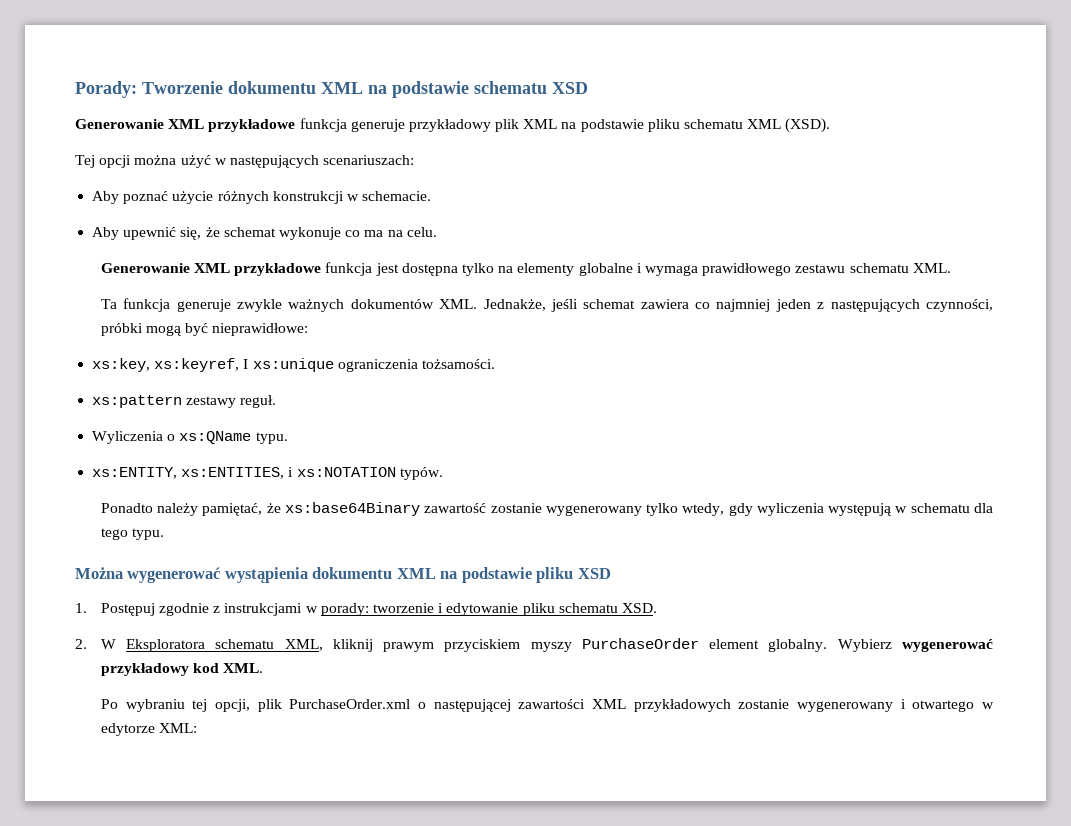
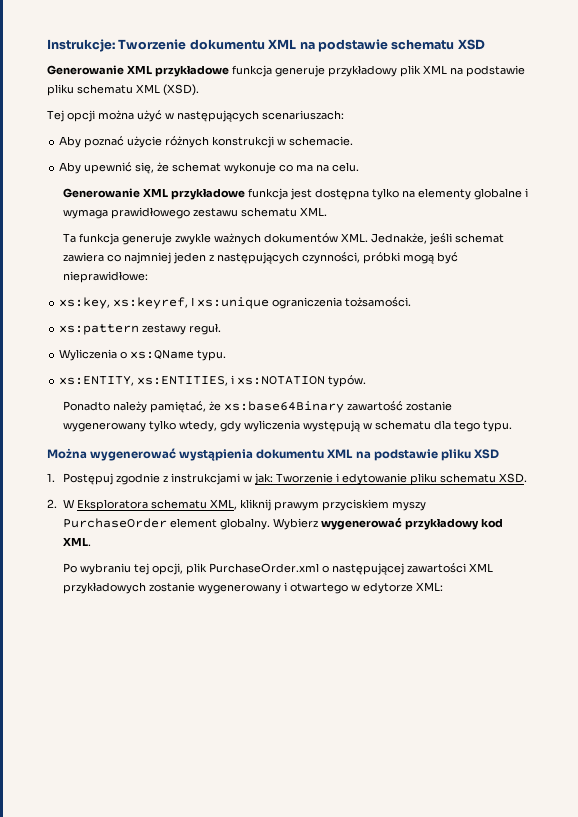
- Porady: Tworzenie dokumentu XML na podstawie schematu XSD
+ Instrukcje: Tworzenie dokumentu XML na podstawie schematu XSD
- 1. Postępuj zgodnie z instrukcjami w porady: tworzenie i edytowanie pliku schematu XSD.
+ 1. Postępuj zgodnie z instrukcjami w jak: Tworzenie i edytowanie pliku schematu XSD.

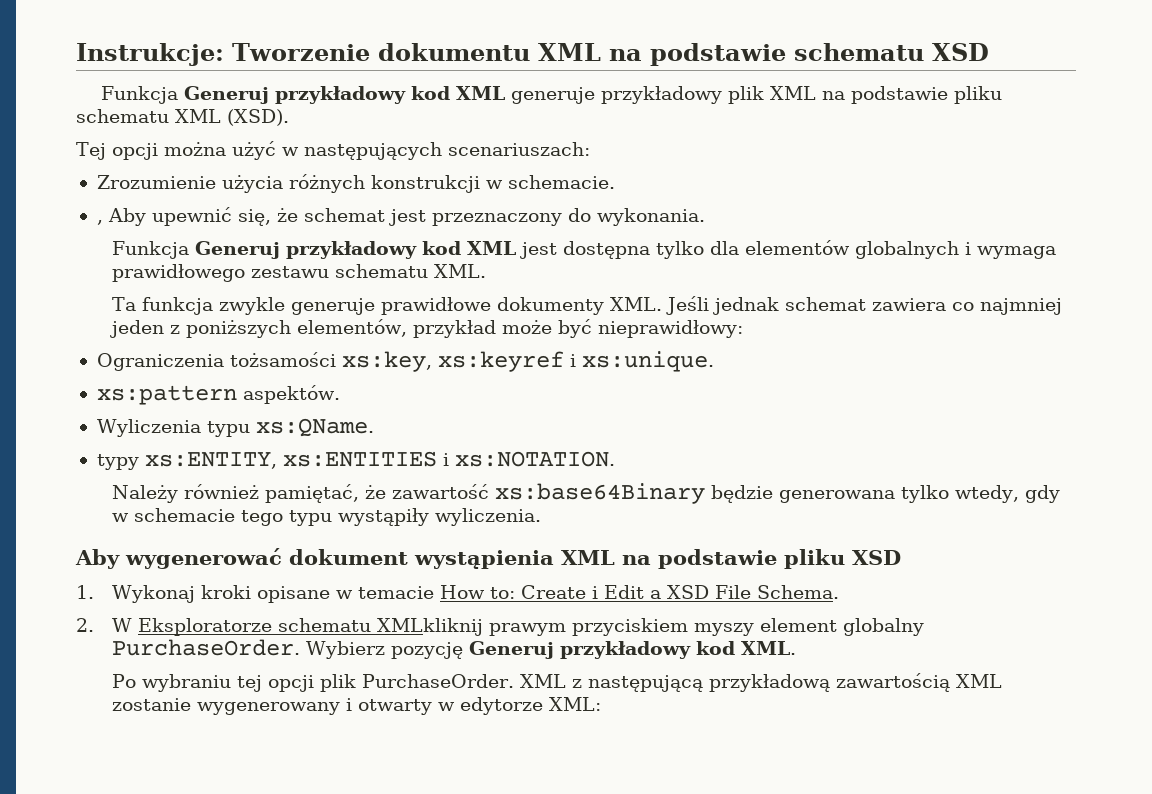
- Generowanie XML przykładowe funkcja generuje przykładowy plik XML na podstawie pliku schematu XML (XSD).
+ Funkcja Generuj przykładowy kod XML generuje przykładowy plik XML na podstawie pliku schematu XML (XSD).
- Aby poznać użycie różnych konstrukcji w schemacie.
+ Zrozumienie użycia różnych konstrukcji w schemacie.
- Aby upewnić się, że schemat wykonuje co ma na celu.
- Generowanie XML przykładowe funkcja jest dostępna tylko na elementy globalne i wymaga prawidłowego zestawu schematu XML.
+ , Aby upewnić się, że schemat jest przeznaczony do wykonania.
+ Funkcja Generuj przykładowy kod XML jest dostępna tylko dla elementów globalnych i wymaga prawidłowego zestawu schematu XML.
- Ta funkcja generuje zwykle ważnych dokumentów XML. Jednakże, jeśli schemat zawiera co najmniej jeden z następujących czynności, próbki mogą być nieprawidłowe:
- xs:key, xs:keyref, I xs:unique ograniczenia tożsamości.
+ Ta funkcja zwykle generuje prawidłowe dokumenty XML. Jeśli jednak schemat zawiera co najmniej jeden z poniższych elementów, przykład może być nieprawidłowy:
+ Ograniczenia tożsamości xs:key, xs:keyref i xs:unique.
- xs:pattern zestawy reguł.
+ xs:pattern aspektów.
- Wyliczenia o xs:QName typu.
- xs:ENTITY, xs:ENTITIES, i xs:NOTATION typów.
- Ponadto należy pamiętać, że xs:base64Binary zawartość zostanie wygenerowany tylko wtedy, gdy wyliczenia występują w schematu dla tego typu.
- Można wygenerować wystąpienia dokumentu XML na podstawie pliku XSD
+ Wyliczenia typu xs:QName.
+ typy xs:ENTITY, xs:ENTITIES i xs:NOTATION.
+ Należy również pamiętać, że zawartość xs:base64Binary będzie generowana tylko wtedy, gdy w schemacie tego typu wystąpiły wyliczenia.
+ Aby wygenerować dokument wystąpienia XML na podstawie pliku XSD
- 1. Postępuj zgodnie z instrukcjami w jak: Tworzenie i edytowanie pliku schematu XSD.
- 2. W Eksploratora schematu XML, kliknij prawym przyciskiem myszy PurchaseOrder element globalny. Wybierz wygenerować przykładowy kod XML.
+ 1. Wykonaj kroki opisane w temacie How to: Create i Edit a XSD File Schema.
+ 2. W Eksploratorze schematu XMLkliknij prawym przyciskiem myszy element globalny PurchaseOrder. Wybierz pozycję Generuj przykładowy kod XML.
- Po wybraniu tej opcji, plik PurchaseOrder.xml o następującej zawartości XML przykładowych zostanie wygenerowany i otwartego w edytorze XML:
+ Po wybraniu tej opcji plik PurchaseOrder. XML z następującą przykładową zawartością XML zostanie wygenerowany i otwarty w edytorze XML:

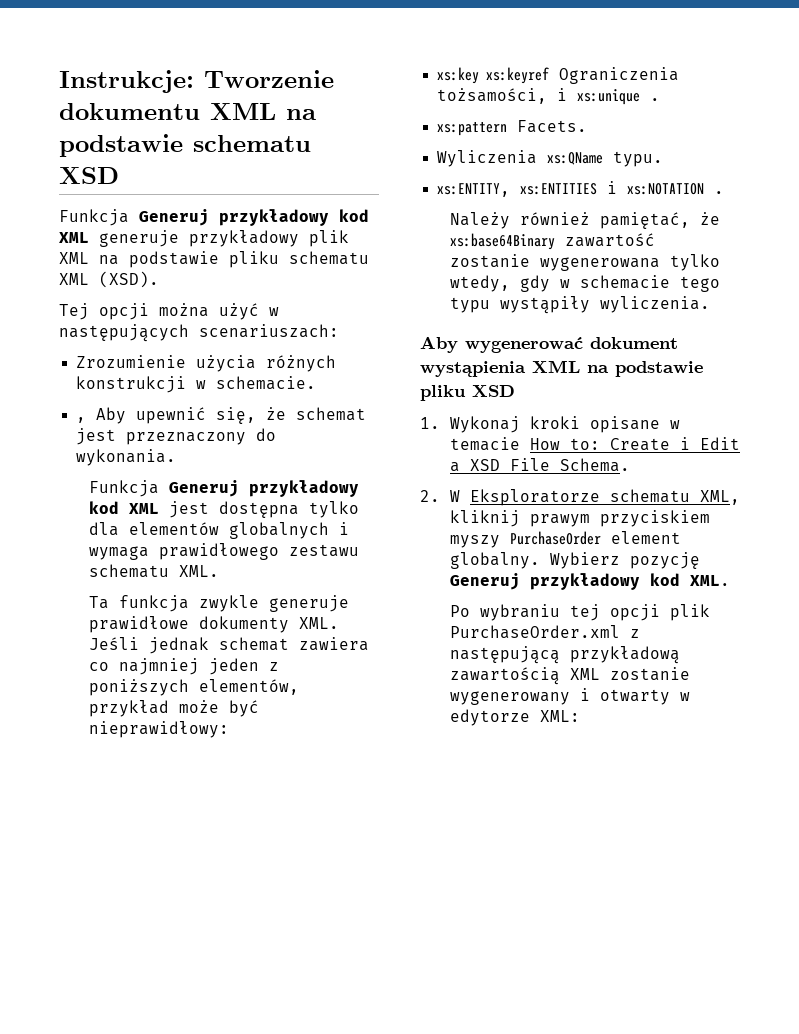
- Ograniczenia tożsamości xs:key, xs:keyref i xs:unique.
+ xs:key xs:keyref Ograniczenia tożsamości, i xs:unique .
- xs:pattern aspektów.
+ xs:pattern Facets.
- Wyliczenia typu xs:QName.
- typy xs:ENTITY, xs:ENTITIES i xs:NOTATION.
+ Wyliczenia xs:QName typu.
+ xs:ENTITY, xs:ENTITIES i xs:NOTATION .
- Należy również pamiętać, że zawartość xs:base64Binary będzie generowana tylko wtedy, gdy w schemacie tego typu wystąpiły wyliczenia.
+ Należy również pamiętać, że xs:base64Binary zawartość zostanie wygenerowana tylko wtedy, gdy w schemacie tego typu wystąpiły wyliczenia.
- 2. W Eksploratorze schematu XMLkliknij prawym przyciskiem myszy element globalny PurchaseOrder.
+ 2. W Eksploratorze schematu XML, kliknij prawym przyciskiem myszy PurchaseOrder element globalny.
- Po wybraniu tej opcji plik PurchaseOrder. XML z następującą przykładową zawartością XML zostanie wygenerowany i otwarty w edytorze XML:
+ Po wybraniu tej opcji plik PurchaseOrder.xml z następującą przykładową zawartością XML zostanie wygenerowany i otwarty w edytorze XML:

